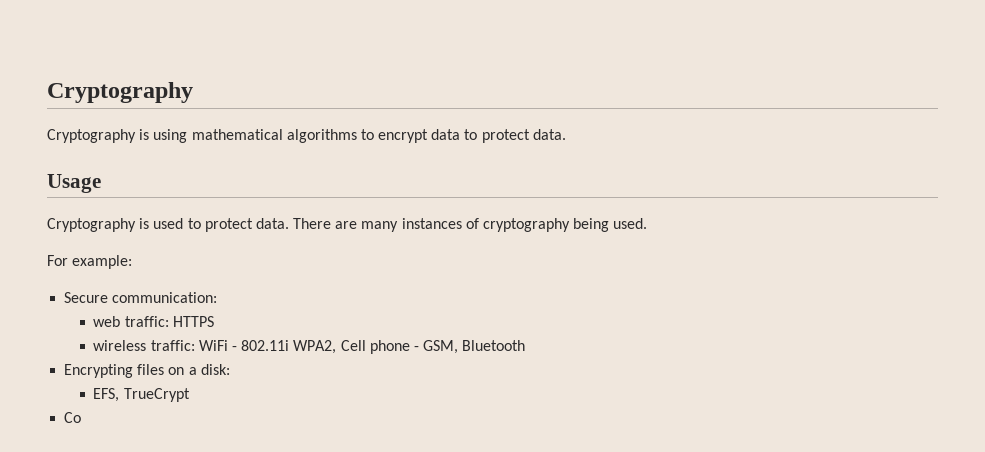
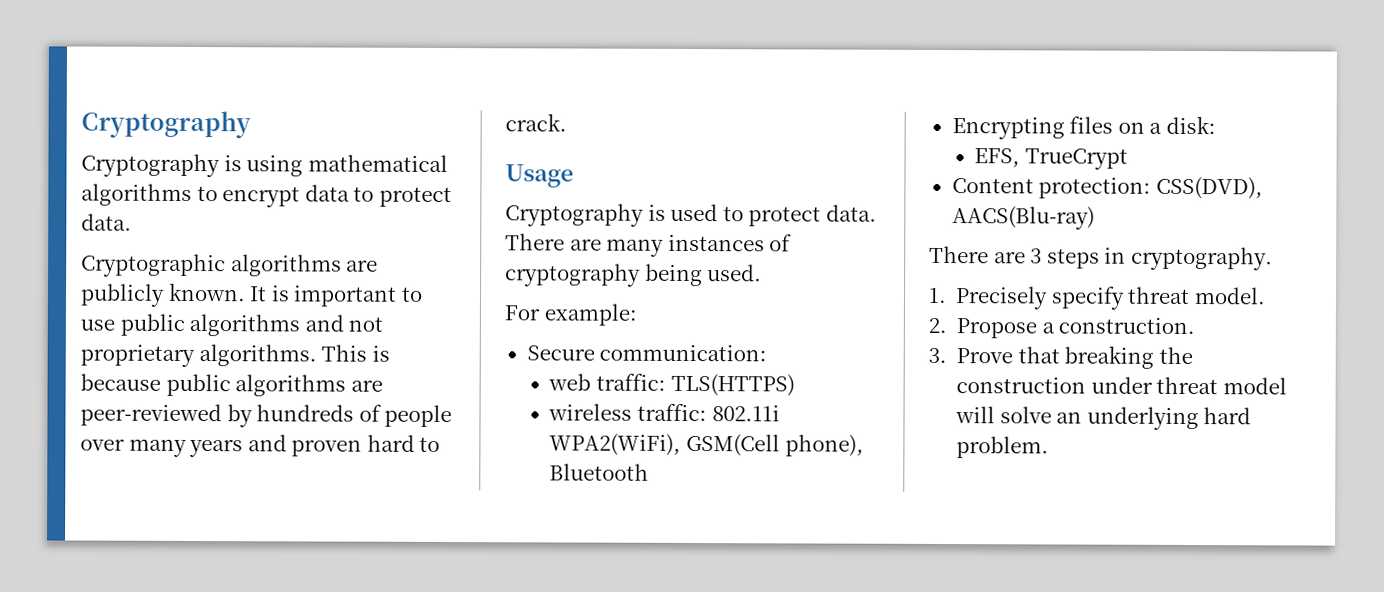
+ Cryptographic algorithms are publicly known. It is important to use public algorithms and not proprietary algorithms. This is because public algorithms are peer-reviewed by hundreds of people over many years and proven hard to crack.
- web traffic: HTTPS
+ web traffic: TLS(HTTPS)
- wireless traffic: WiFi - 802.11i WPA2, Cell phone - GSM, Bluetooth
+ wireless traffic: 802.11i WPA2(WiFi), GSM(Cell phone), Bluetooth
- Co
+ Content protection: CSS(DVD), AACS(Blu-ray)
+ There are 3 steps in cryptography.
+ 1. Precisely specify threat model.
+ 2. Propose a construction.
+ 3. Prove that breaking the construction under threat model will solve an underlying hard problem.

